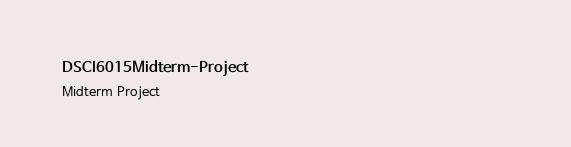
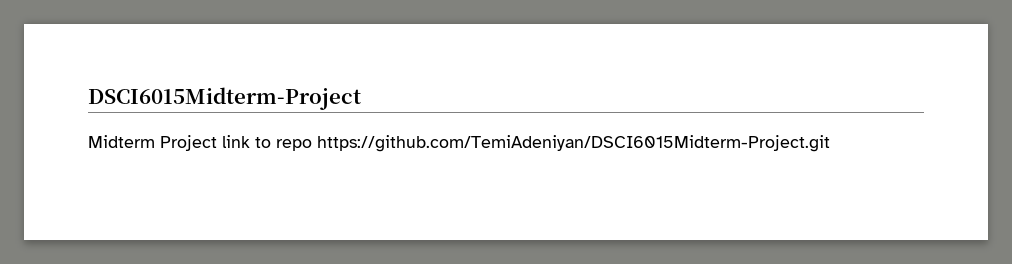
- Midterm Project
+ Midterm Project link to repo https://github.com/TemiAdeniyan/DSCI6015Midterm-Project.git

